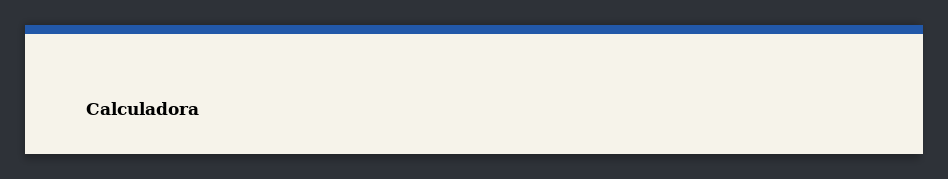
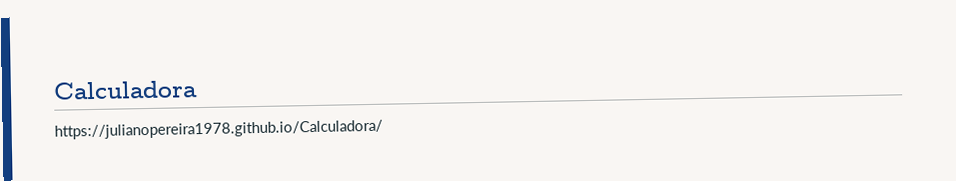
+ https://julianopereira1978.github.io/Calculadora/

